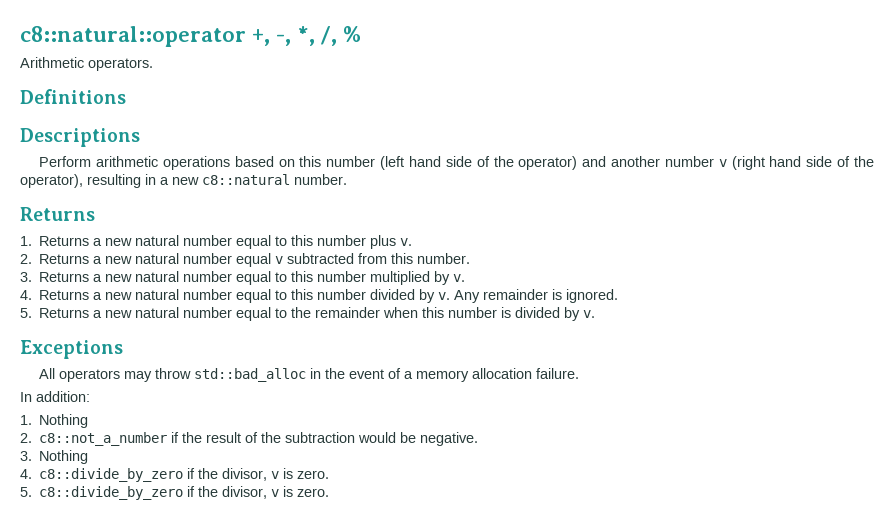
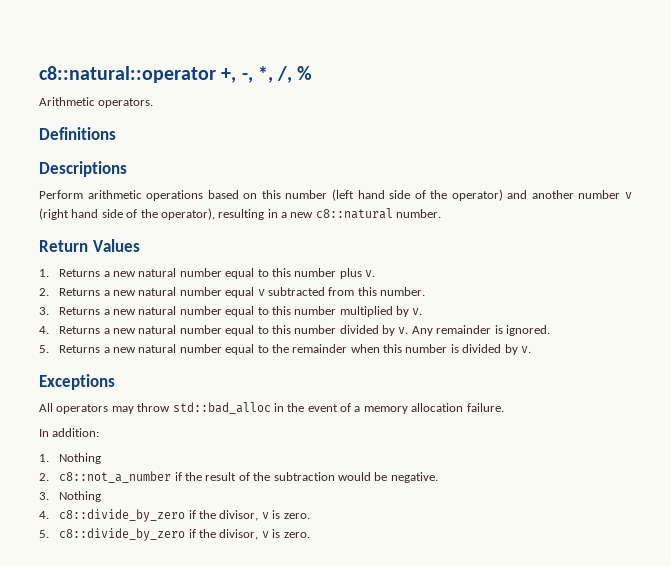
  Perform arithmetic operations based on this number (left hand side of the operator) and another number v (right hand side of the operator), resulting in a new c8::natural number.
- Returns
+ Return Values

